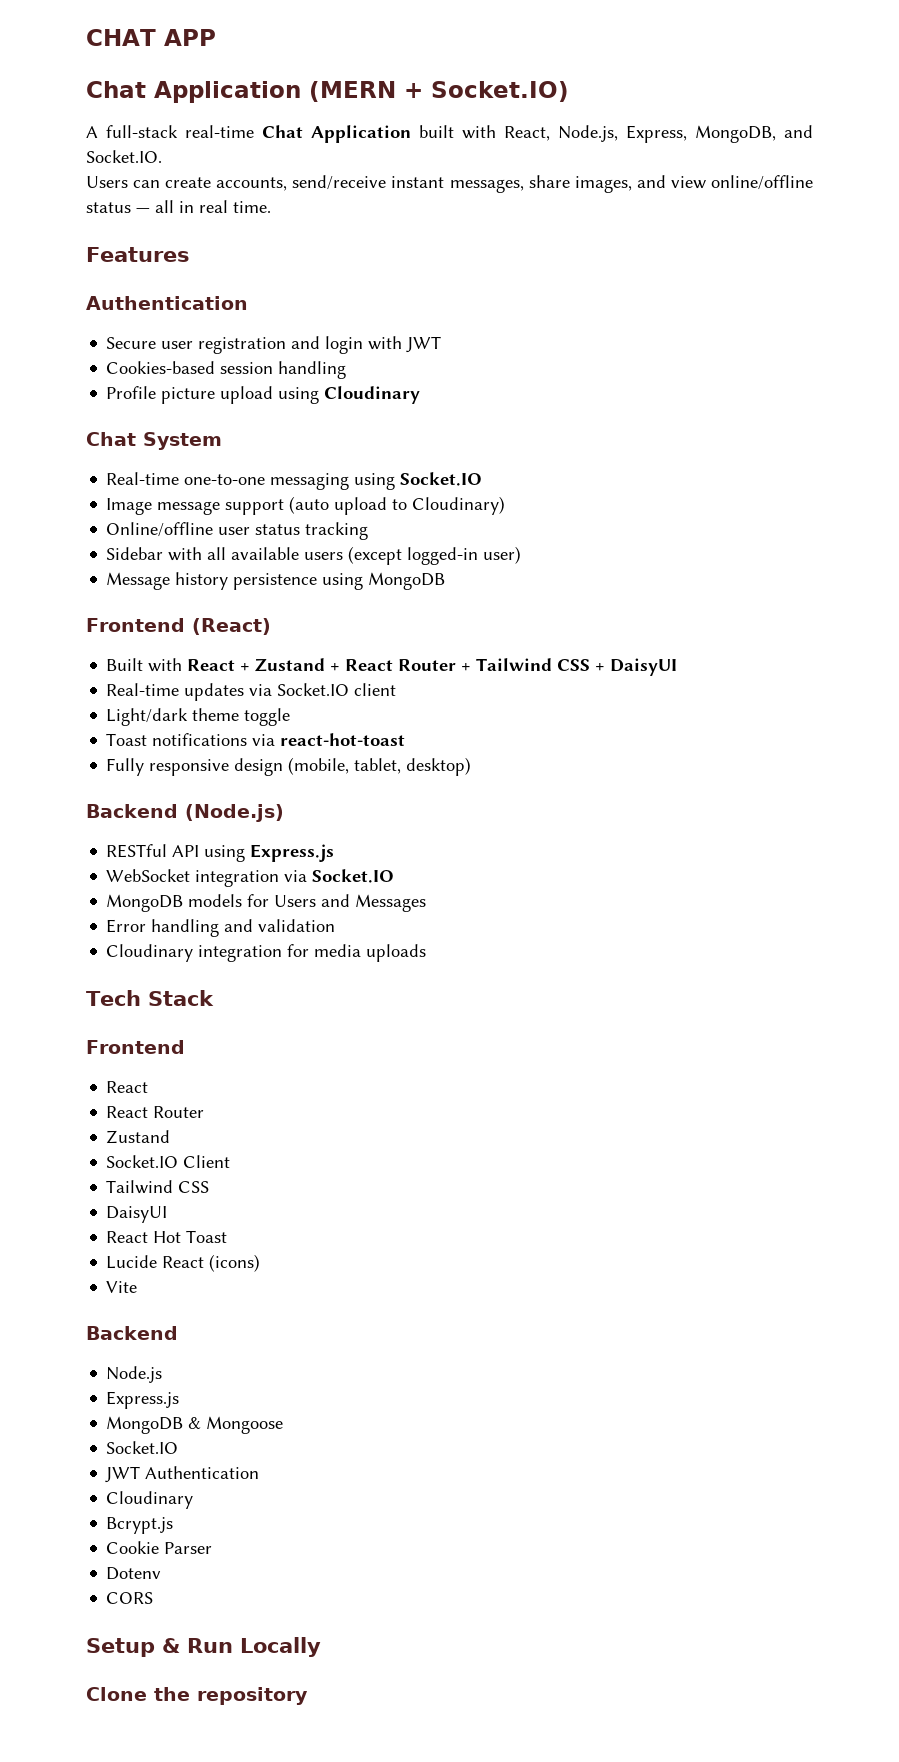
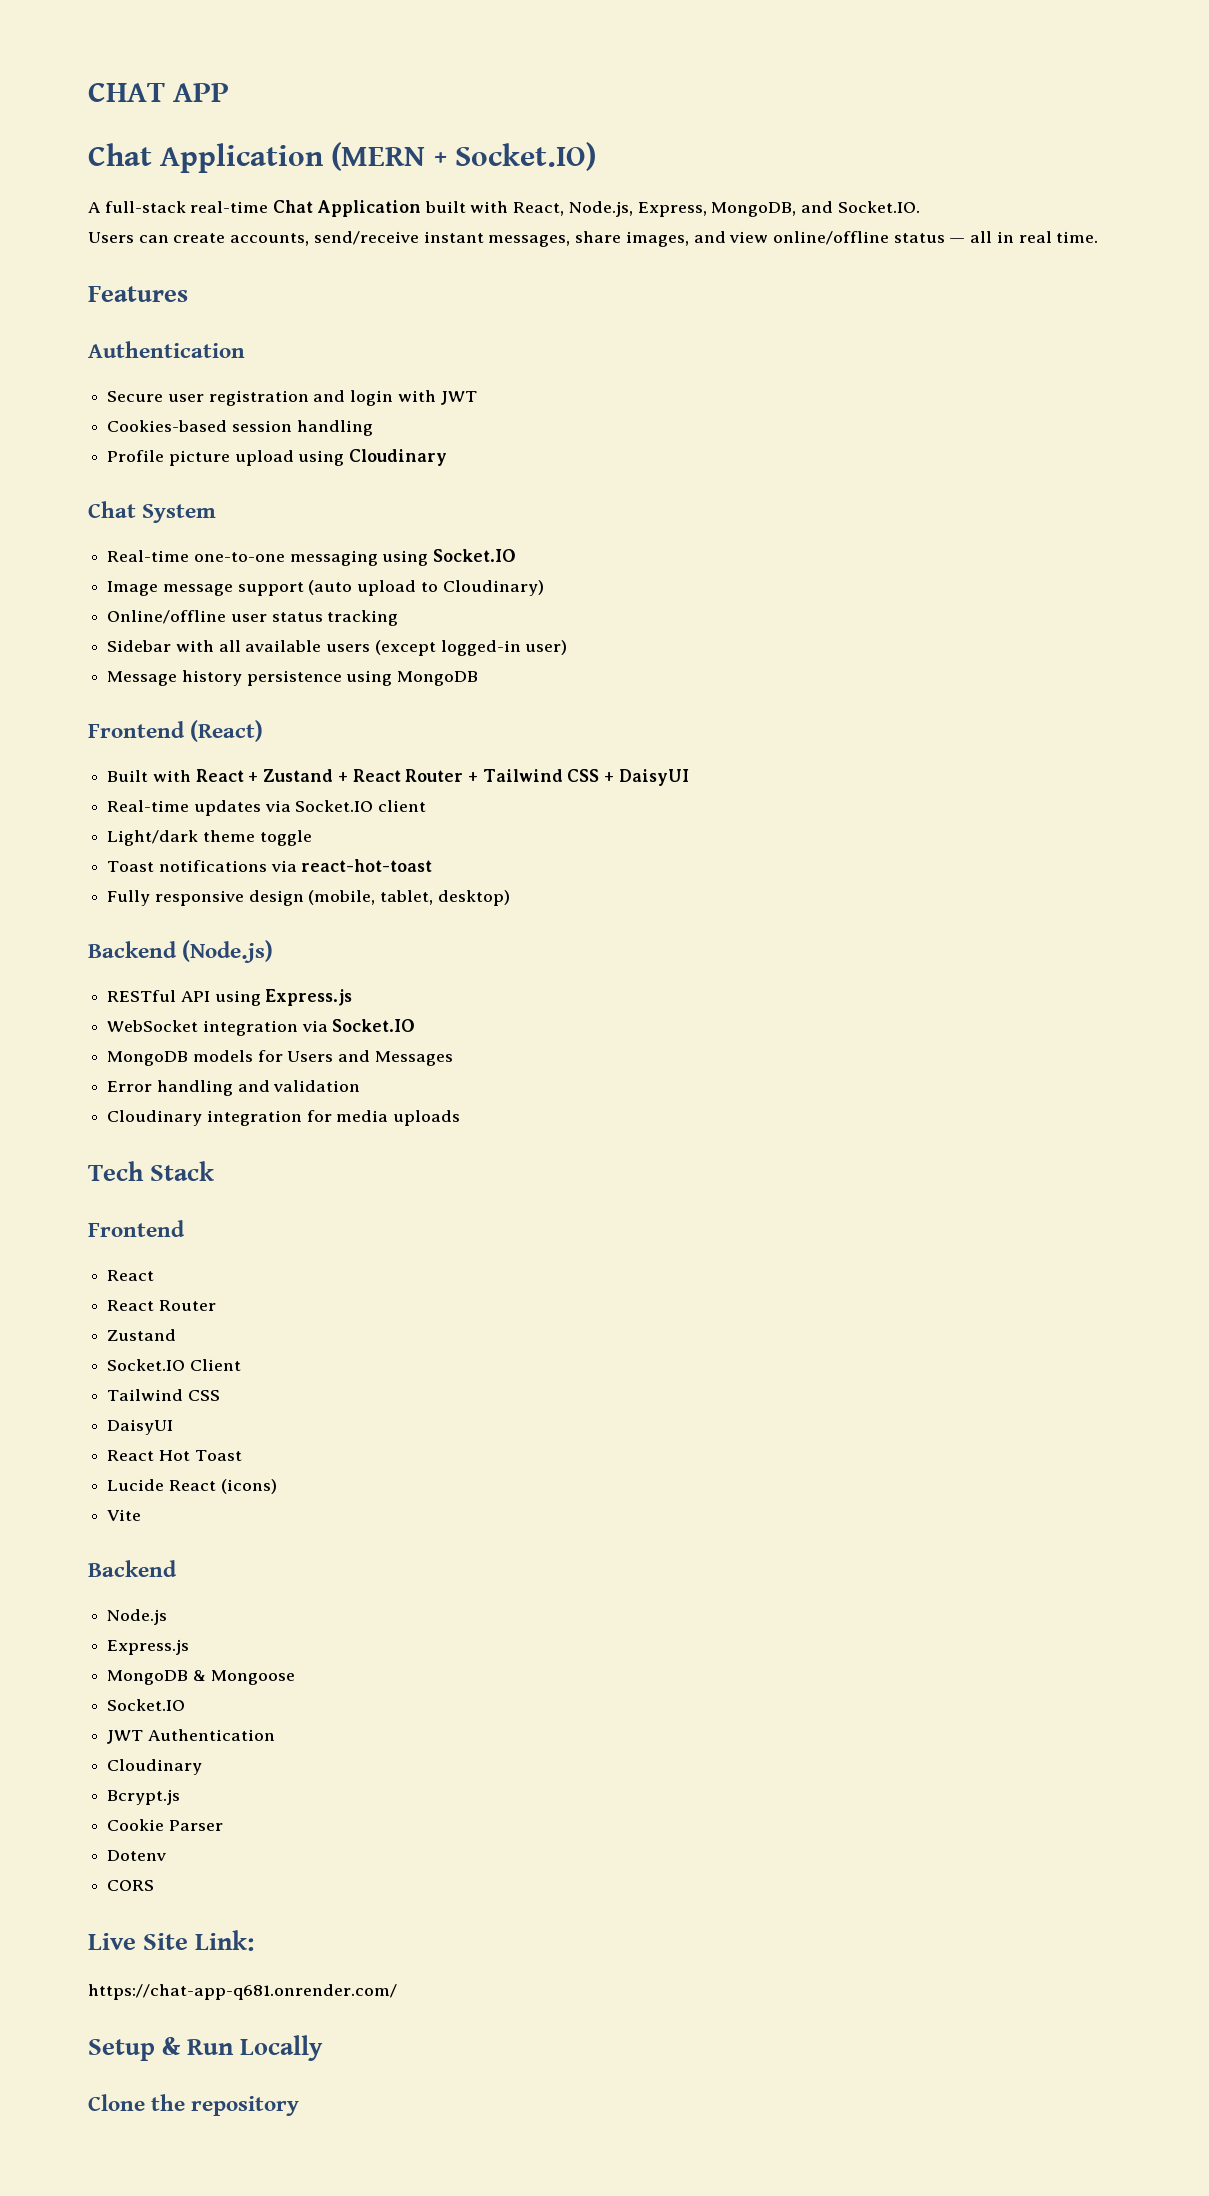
+ Live Site Link:
+ https://chat-app-q681.onrender.com/

